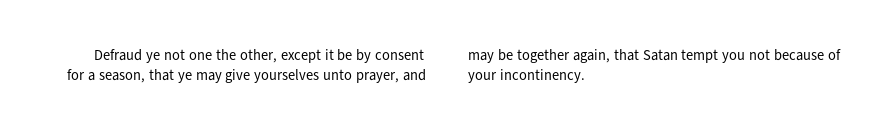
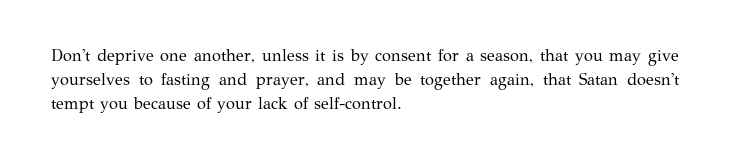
- Defraud ye not one the other, except it be by consent for a season, that ye may give yourselves unto prayer, and may be together again, that Satan tempt you not because of your incontinency.
+ Don't deprive one another, unless it is by consent for a season, that you may give yourselves to fasting and prayer, and may be together again, that Satan doesn't tempt you because of your lack of self-control.

